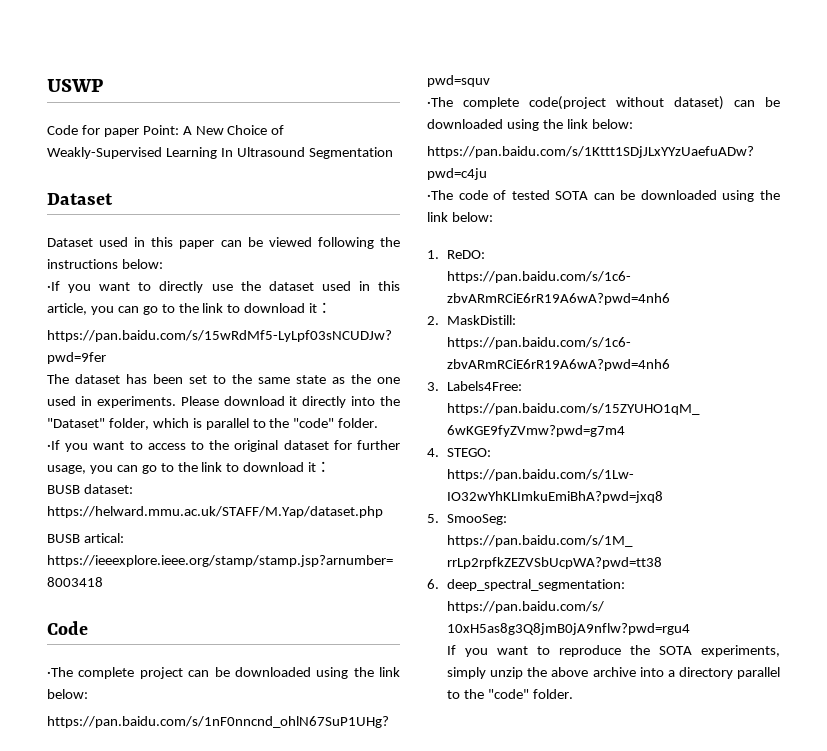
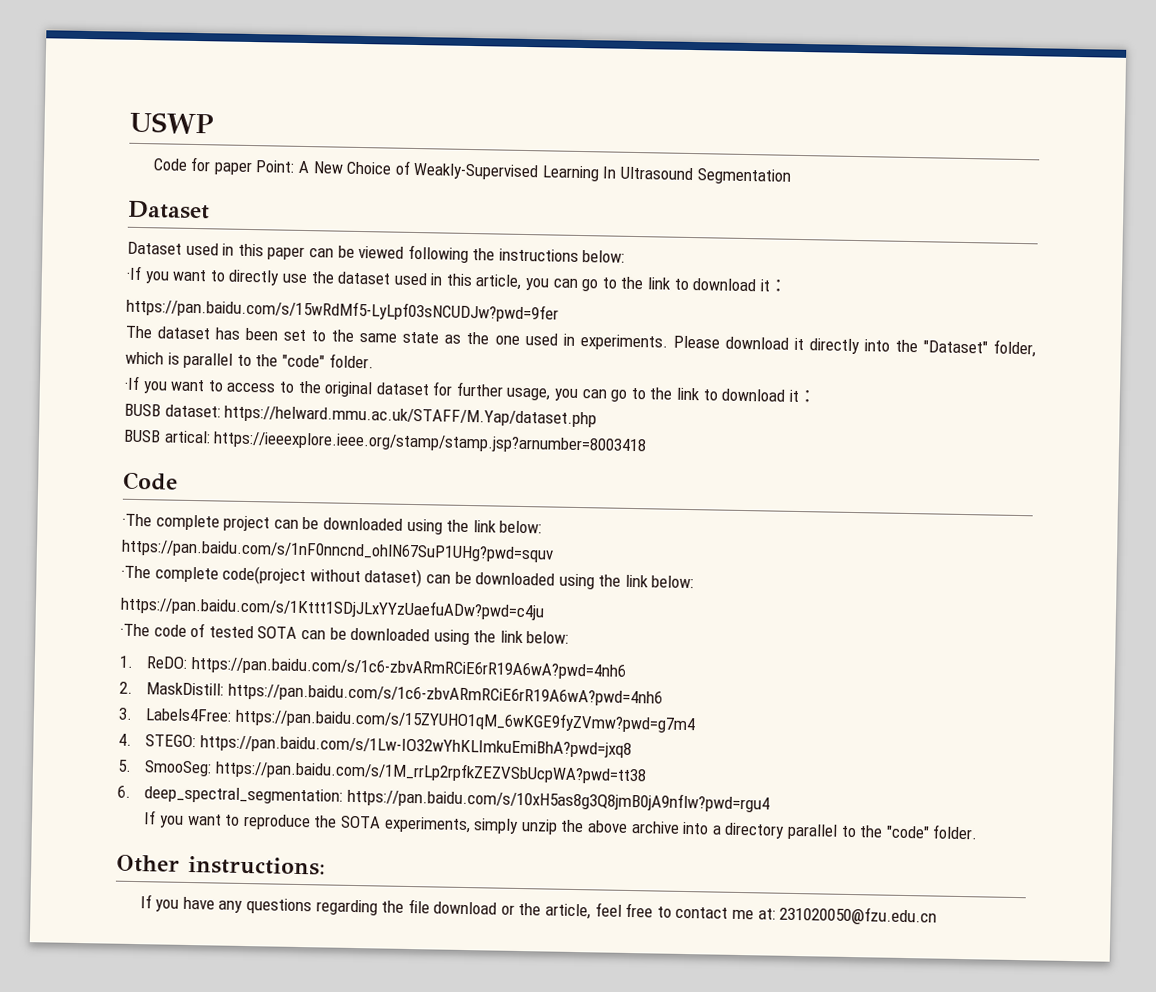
+ Other instructions:
+ If you have any questions regarding the file download or the article, feel free to contact me at: 231020050@fzu.edu.cn

